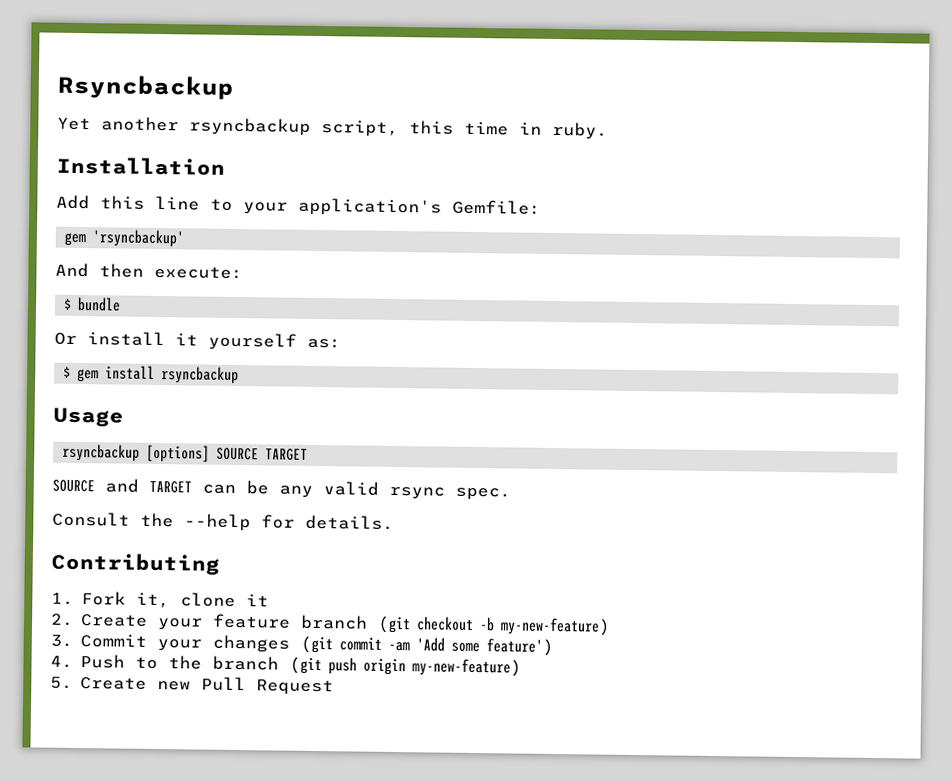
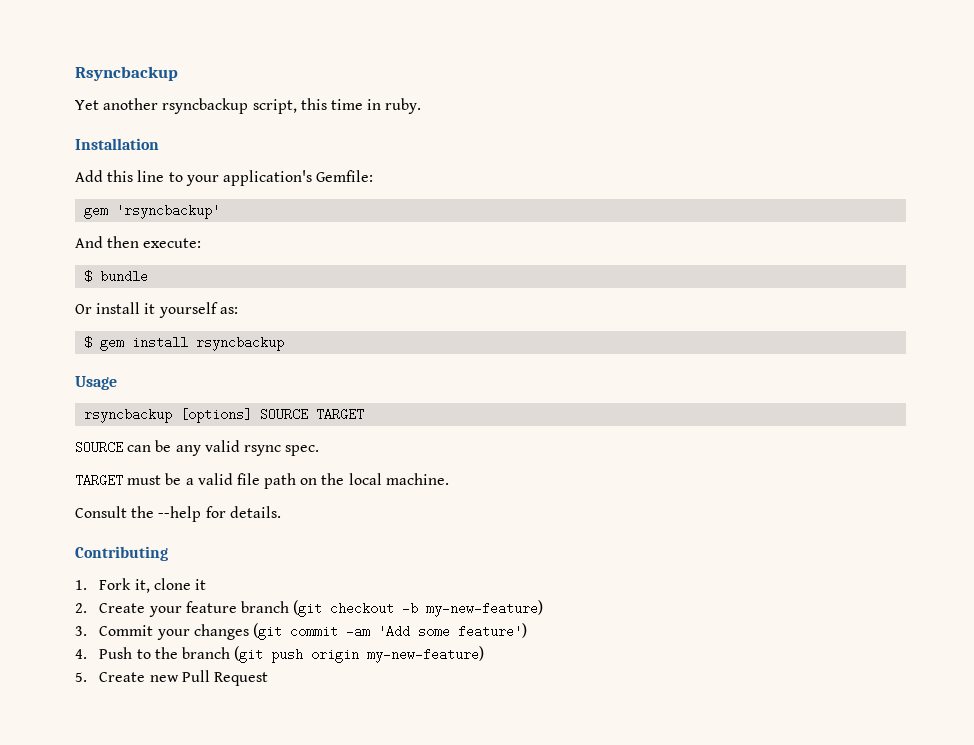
- SOURCE and TARGET can be any valid rsync spec.
+ SOURCE can be any valid rsync spec.
+ TARGET must be a valid file path on the local machine.

